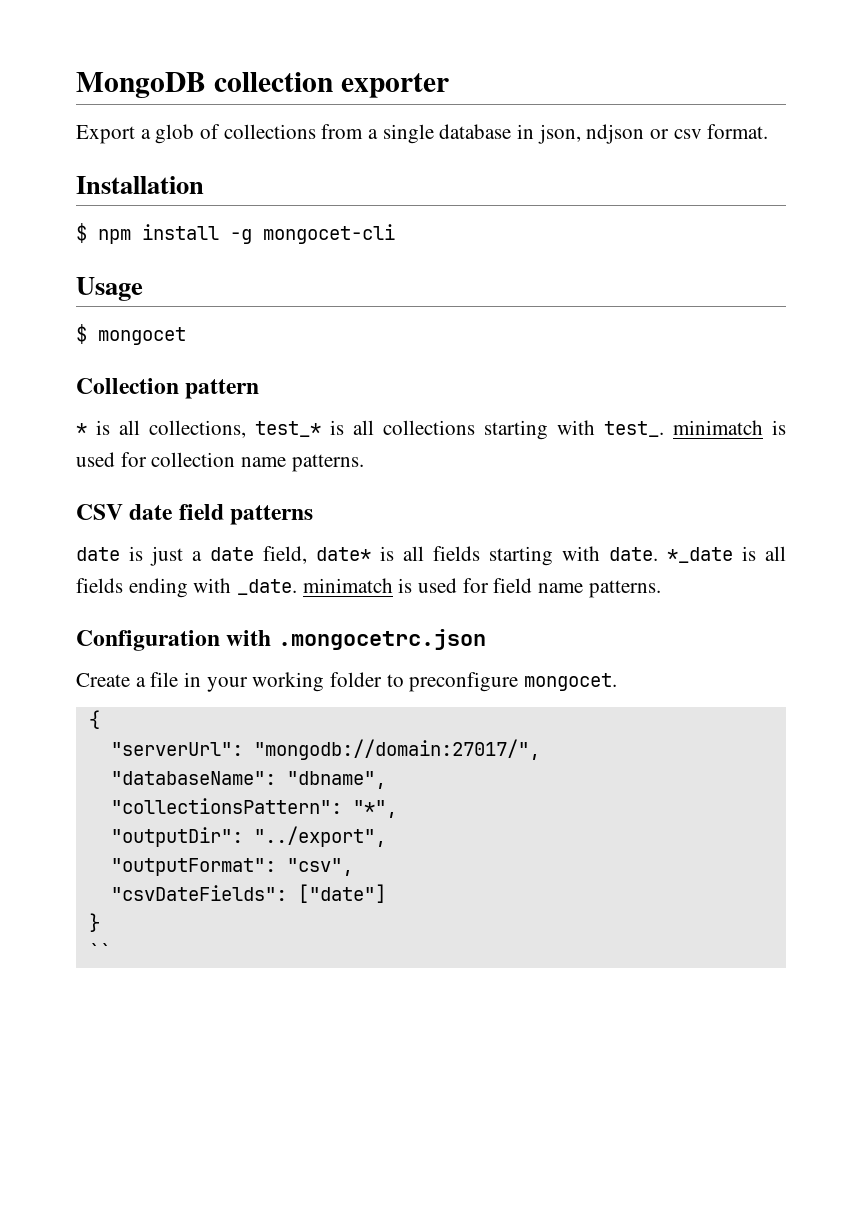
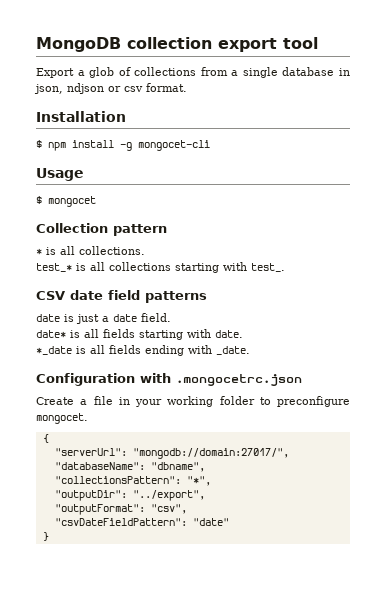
- MongoDB collection exporter
+ MongoDB collection export tool
- * is all collections, test_* is all collections starting with test_. minimatch is used for collection name patterns.
+ * is all collections.
+ test_* is all collections starting with test_.
- date is just a date field, date* is all fields starting with date. *_date is all fields ending with _date. minimatch is used for field name patterns.
+ date is just a date field.
+ date* is all fields starting with date.
+ *_date is all fields ending with _date.
- "csvDateFields": ["date"]
+ "csvDateFieldPattern": "date"
- ``

